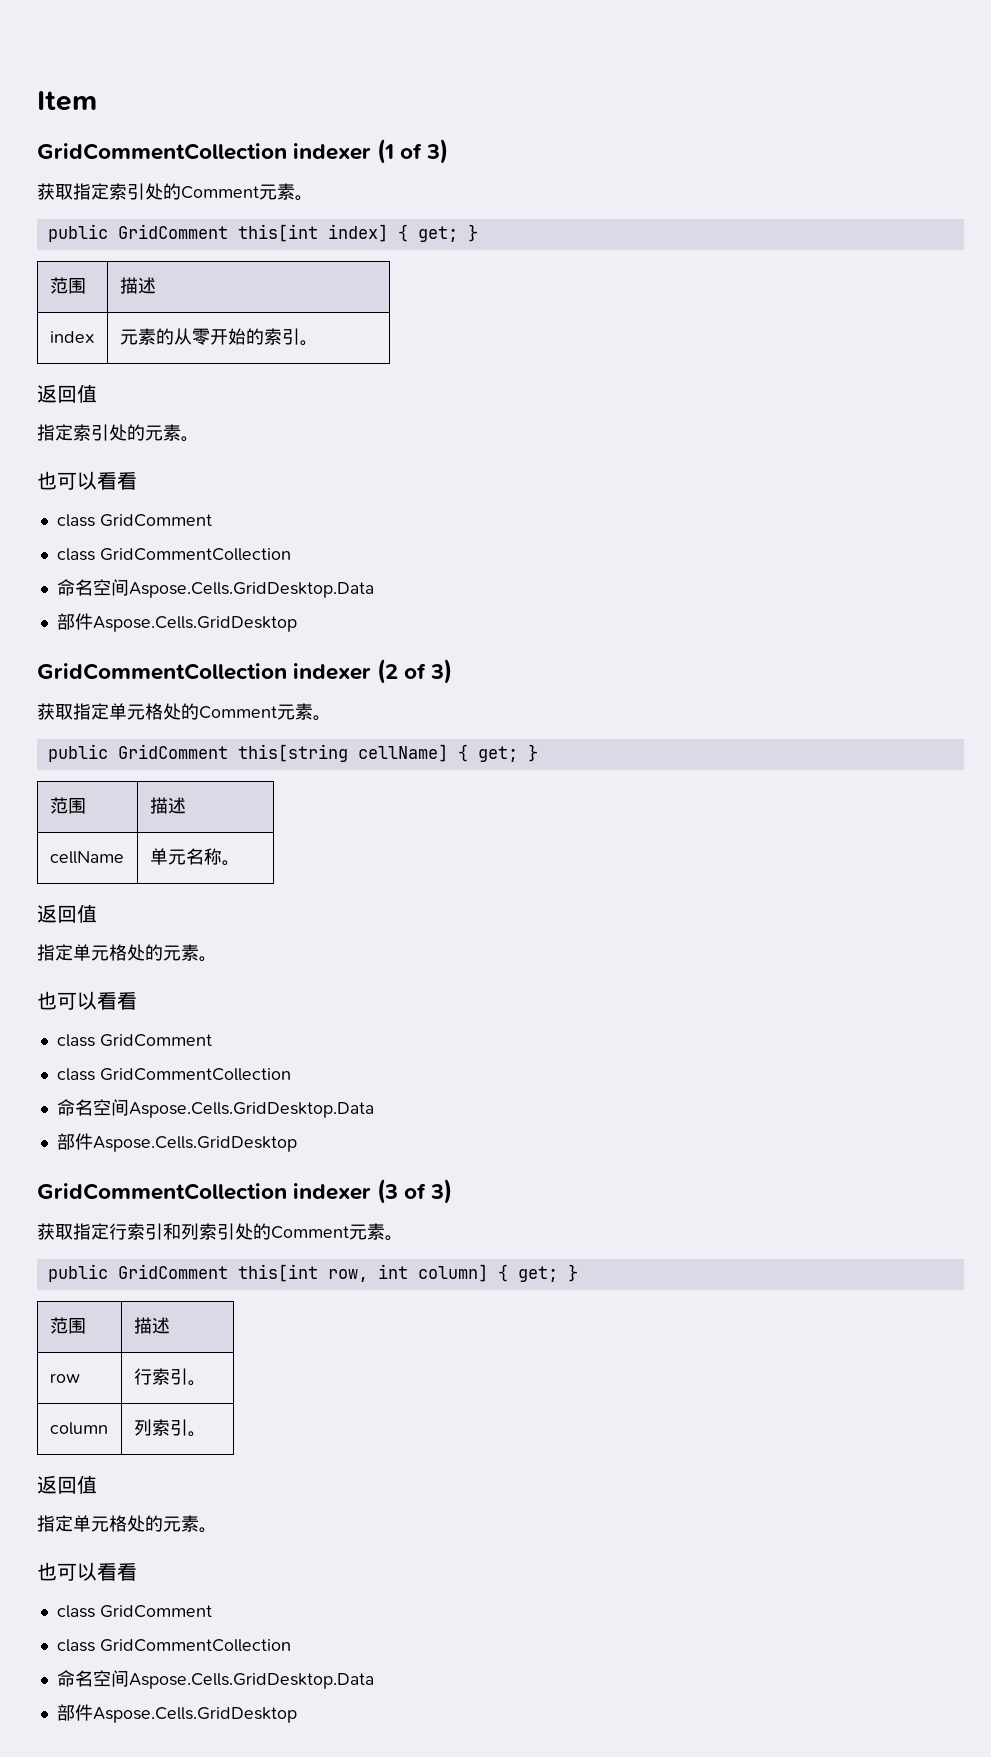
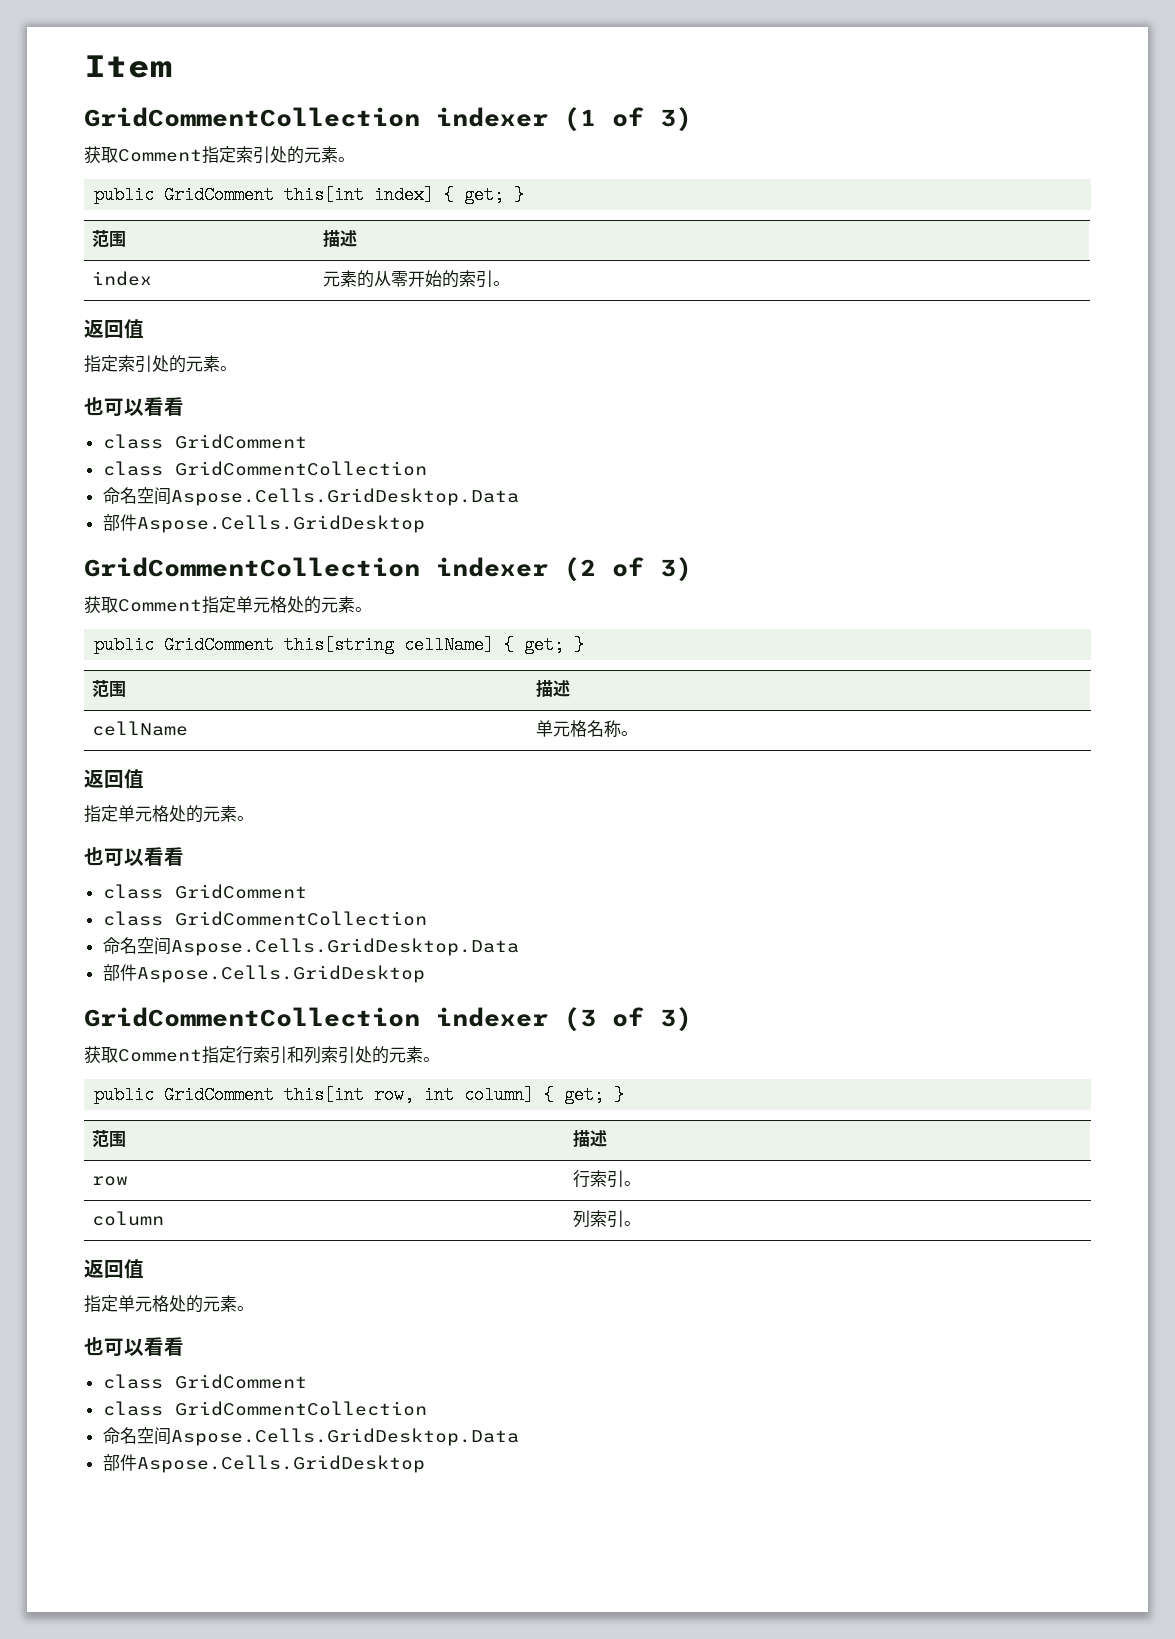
- 获取指定索引处的Comment元素。
+ 获取Comment指定索引处的元素。
- 获取指定单元格处的Comment元素。
+ 获取Comment指定单元格处的元素。
- cellName | 单元名称。
+ cellName | 单元格名称。
- 获取指定行索引和列索引处的Comment元素。
+ 获取Comment指定行索引和列索引处的元素。

